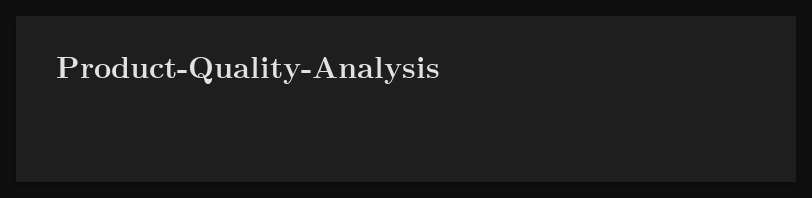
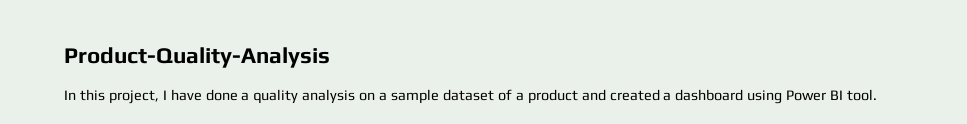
+ In this project, I have done a quality analysis on a sample dataset of a product and created a dashboard using Power BI tool.

